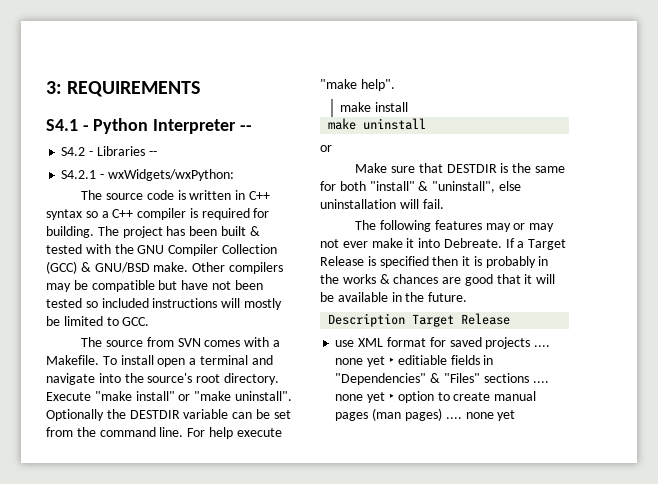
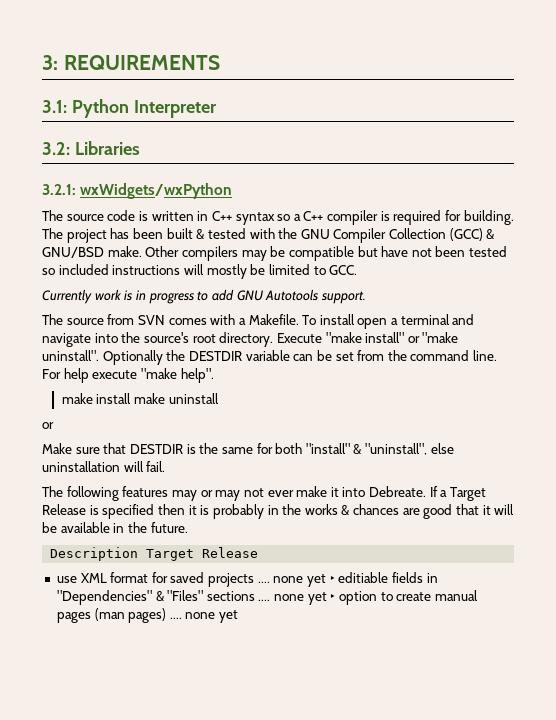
- S4.1 - Python Interpreter --
- S4.2 - Libraries --
- S4.2.1 - wxWidgets/wxPython:
+ 3.1: Python Interpreter
+ 3.2: Libraries
+ 3.2.1: wxWidgets/wxPython
+ Currently work is in progress to add GNU Autotools support.
- make install
- make uninstall
+ make install make uninstall

